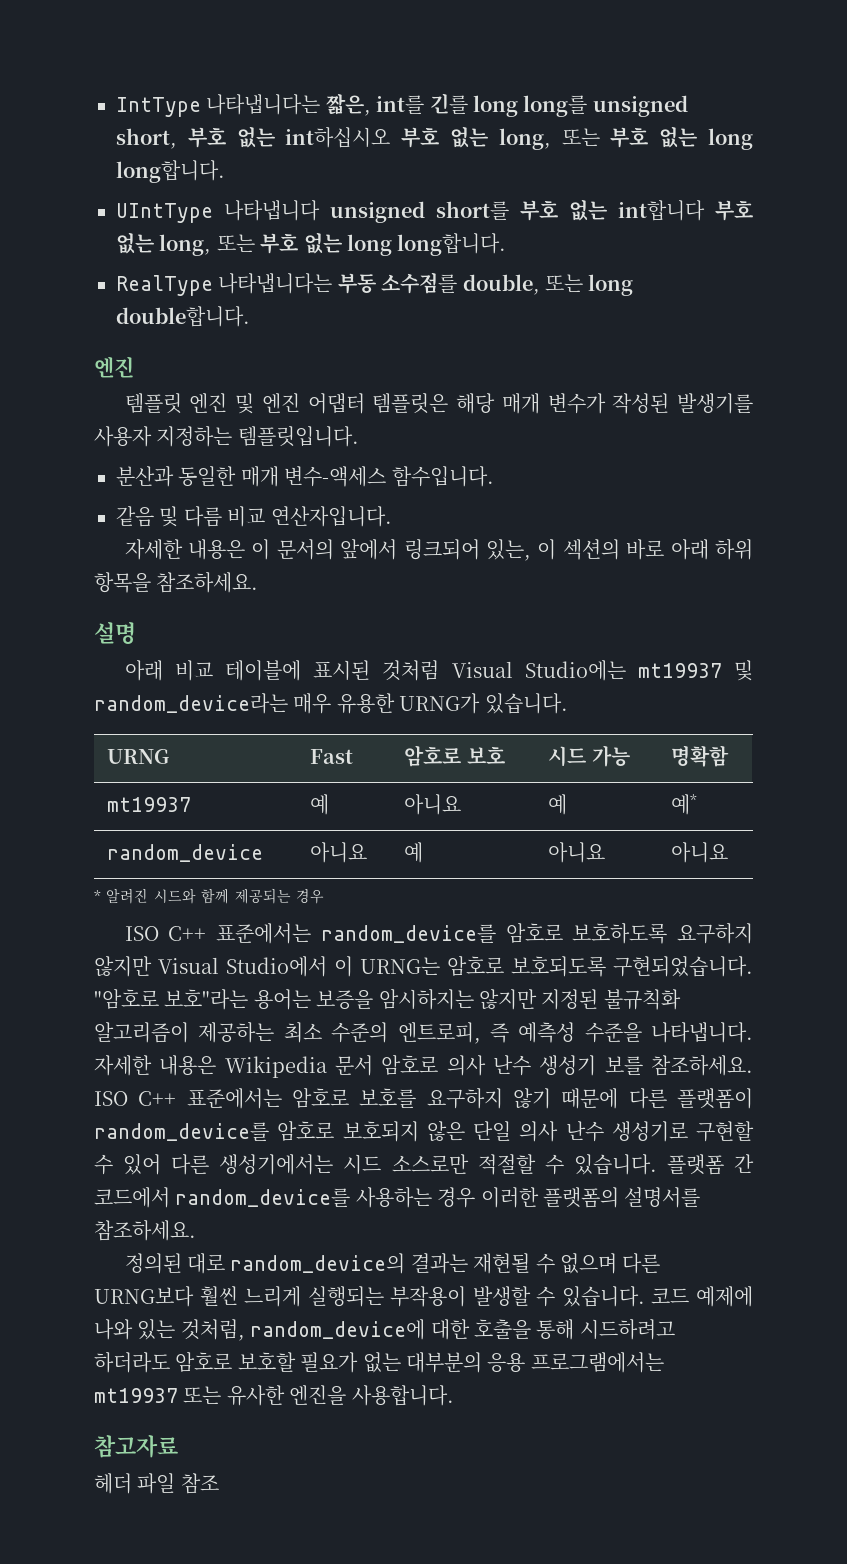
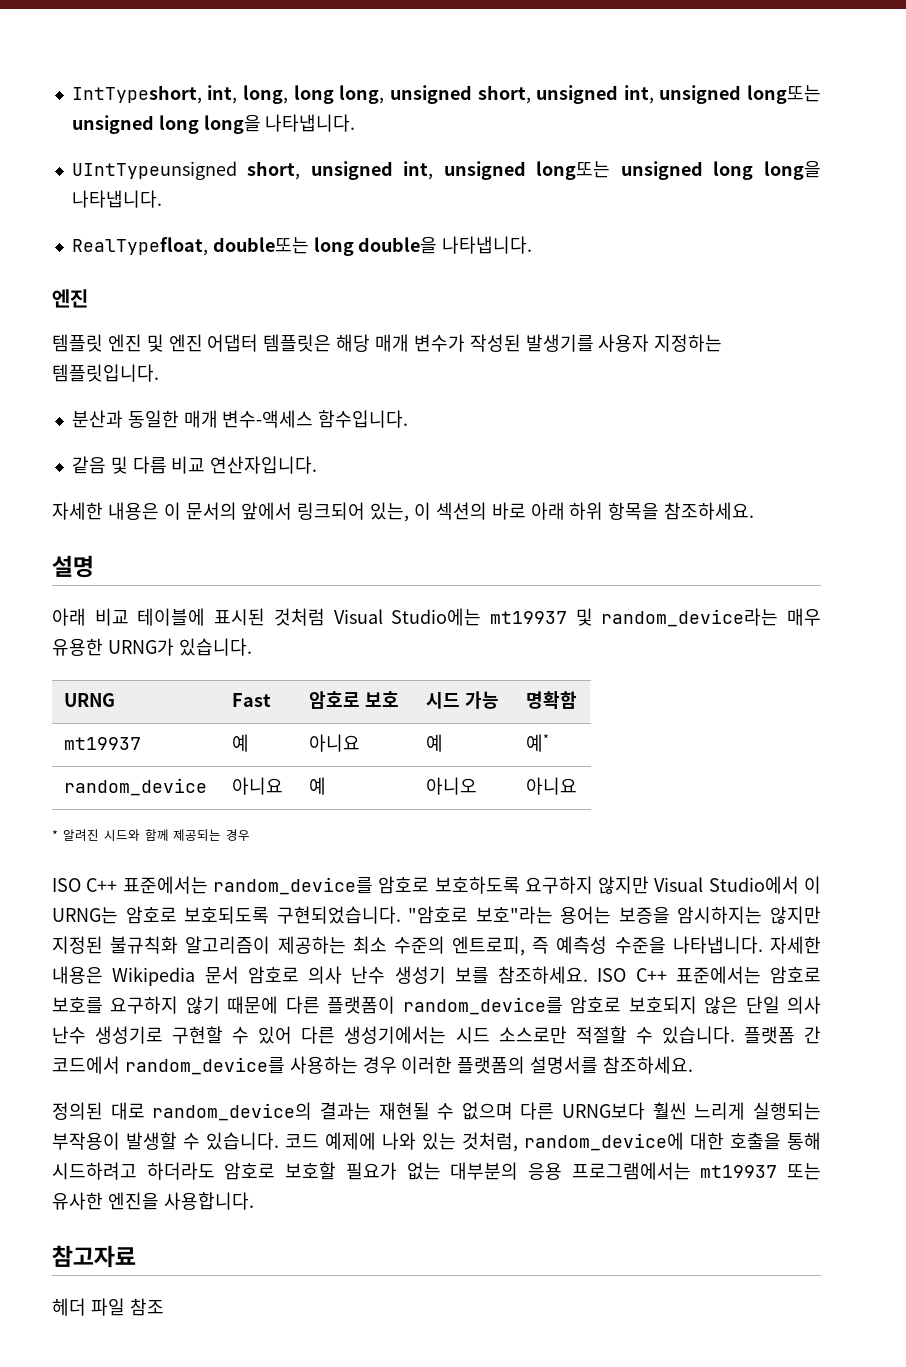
- IntType 나타냅니다는 짧은, int를 긴를 long long를 unsigned short, 부호 없는 int하십시오 부호 없는 long, 또는 부호 없는 long long합니다.
- UIntType 나타냅니다 unsigned short를 부호 없는 int합니다 부호 없는 long, 또는 부호 없는 long long합니다.
- RealType 나타냅니다는 부동 소수점를 double, 또는 long double합니다.
+ IntTypeshort, int, long, long long, unsigned short, unsigned int, unsigned long또는 unsigned long long을 나타냅니다.
+ UIntTypeunsigned short, unsigned int, unsigned long또는 unsigned long long을 나타냅니다.
+ RealTypefloat, double또는 long double을 나타냅니다.
- random_device | 아니요 | 예 | 아니요 | 아니요
+ random_device | 아니요 | 예 | 아니오 | 아니요

